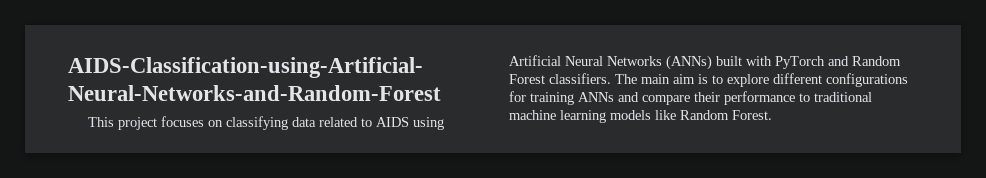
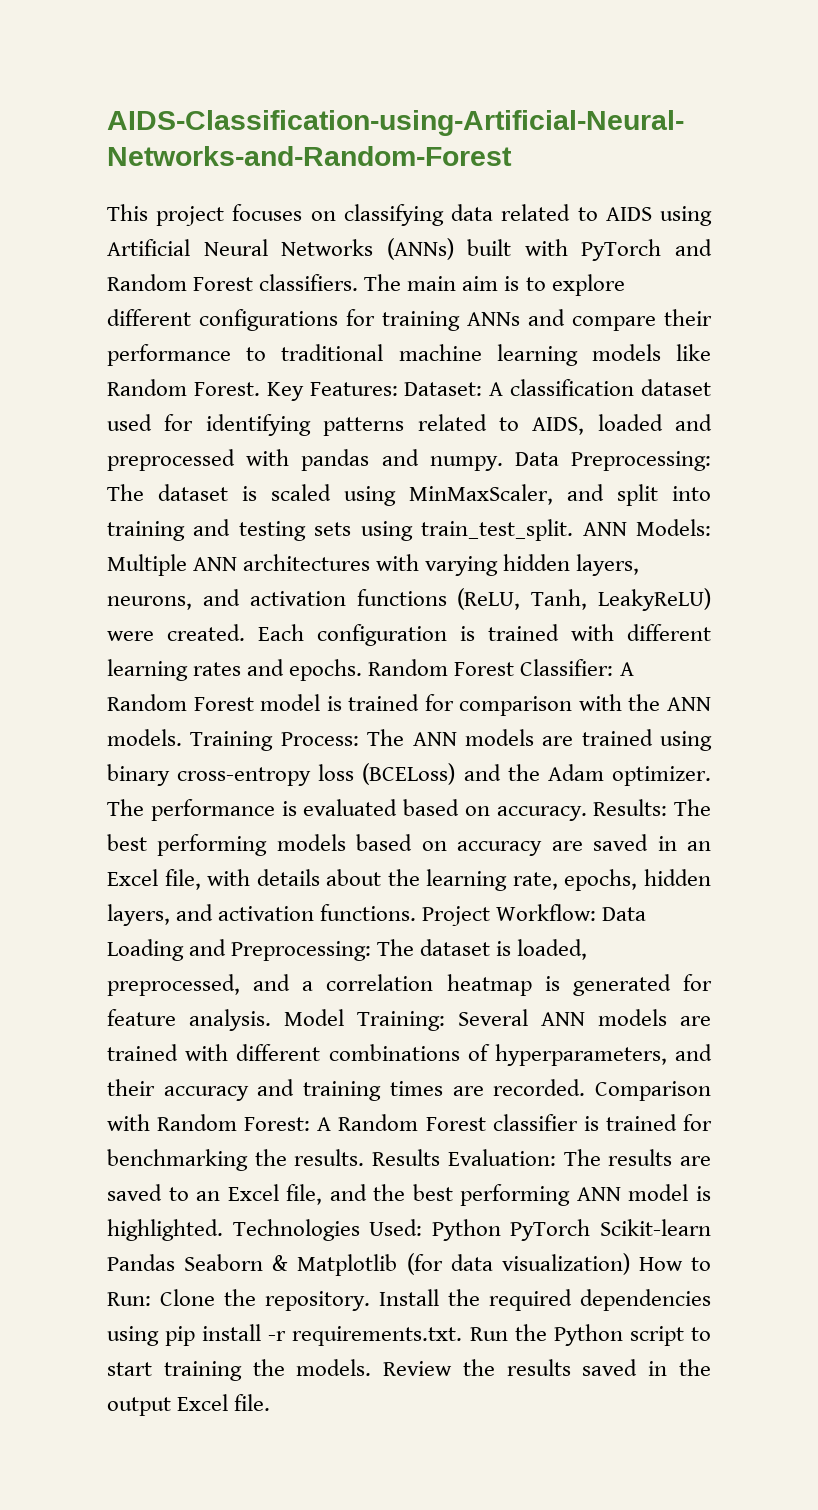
+ Key Features: Dataset: A classification dataset used for identifying patterns related to AIDS, loaded and preprocessed with pandas and numpy. Data Preprocessing: The dataset is scaled using MinMaxScaler, and split into training and testing sets using train_test_split. ANN Models: Multiple ANN architectures with varying hidden layers, neurons, and activation functions (ReLU, Tanh, LeakyReLU) were created. Each configuration is trained with different learning rates and epochs. Random Forest Classifier: A Random Forest model is trained for comparison with the ANN models. Training Process: The ANN models are trained using binary cross-entropy loss (BCELoss) and the Adam optimizer. The performance is evaluated based on accuracy. Results: The best performing models based on accuracy are saved in an Excel file, with details about the learning rate, epochs, hidden layers, and activation functions. Project Workflow: Data Loading and Preprocessing: The dataset is loaded, preprocessed, and a correlation heatmap is generated for feature analysis. Model Training: Several ANN models are trained with different combinations of hyperparameters, and their accuracy and training times are recorded. Comparison with Random Forest: A Random Forest classifier is trained for benchmarking the results. Results Evaluation: The results are saved to an Excel file, and the best performing ANN model is highlighted. Technologies Used: Python PyTorch Scikit-learn Pandas Seaborn & Matplotlib (for data visualization) How to Run: Clone the repository. Install the required dependencies using pip install -r requirements.txt. Run the Python script to start training the models. Review the results saved in the output Excel file.

